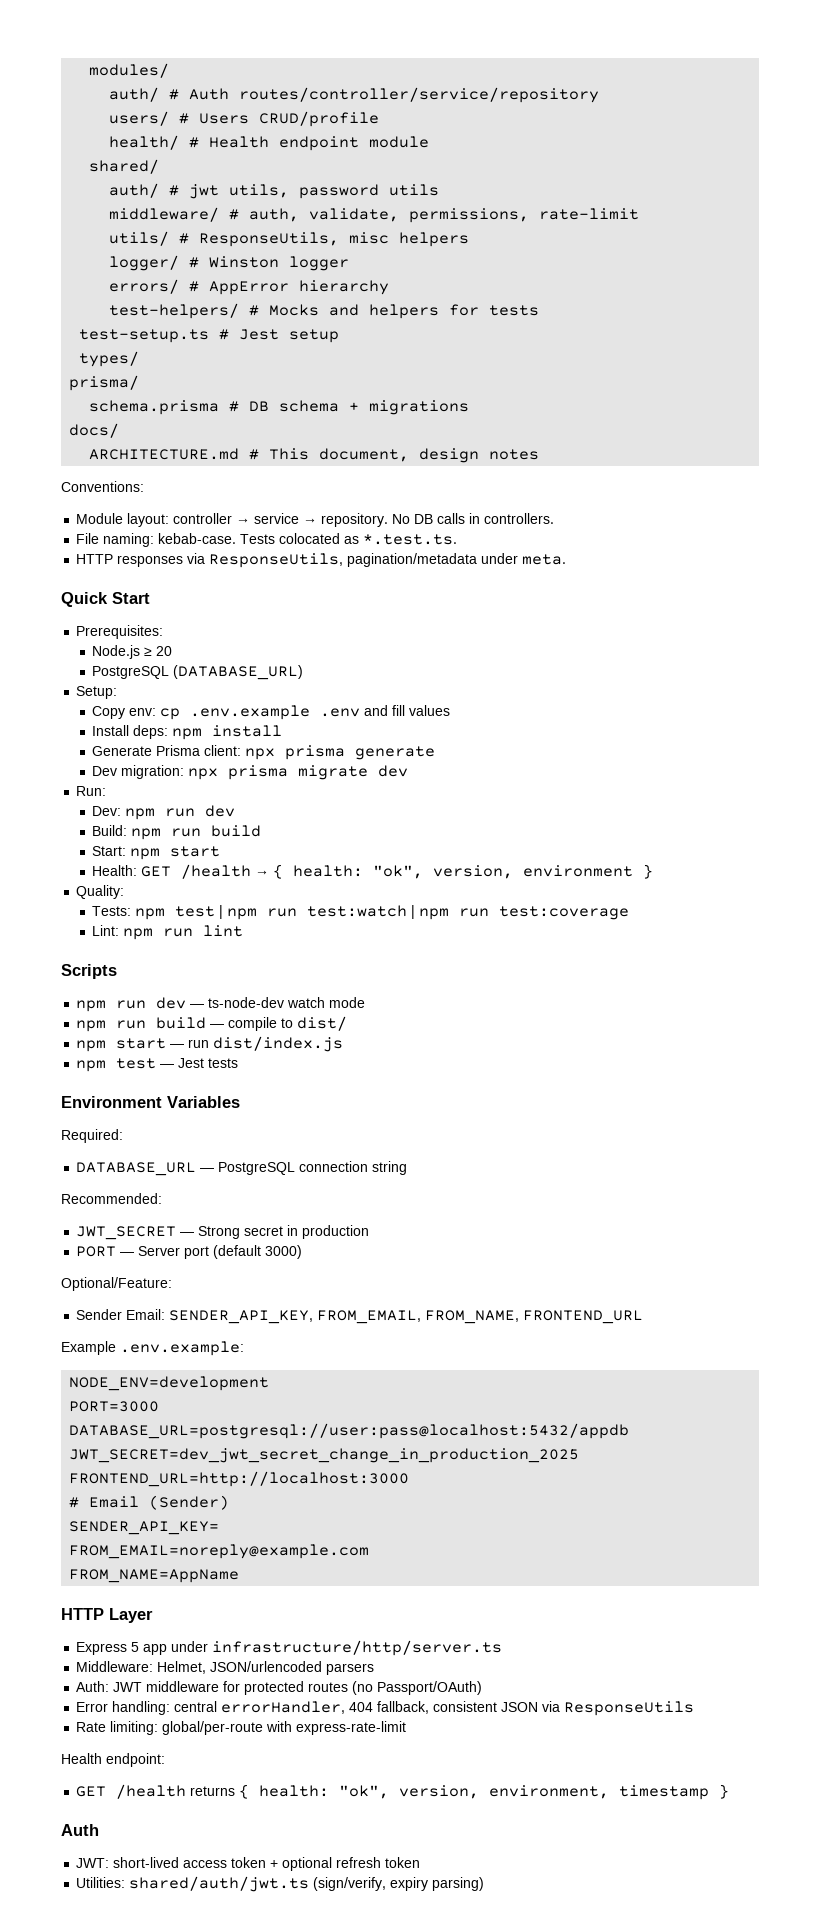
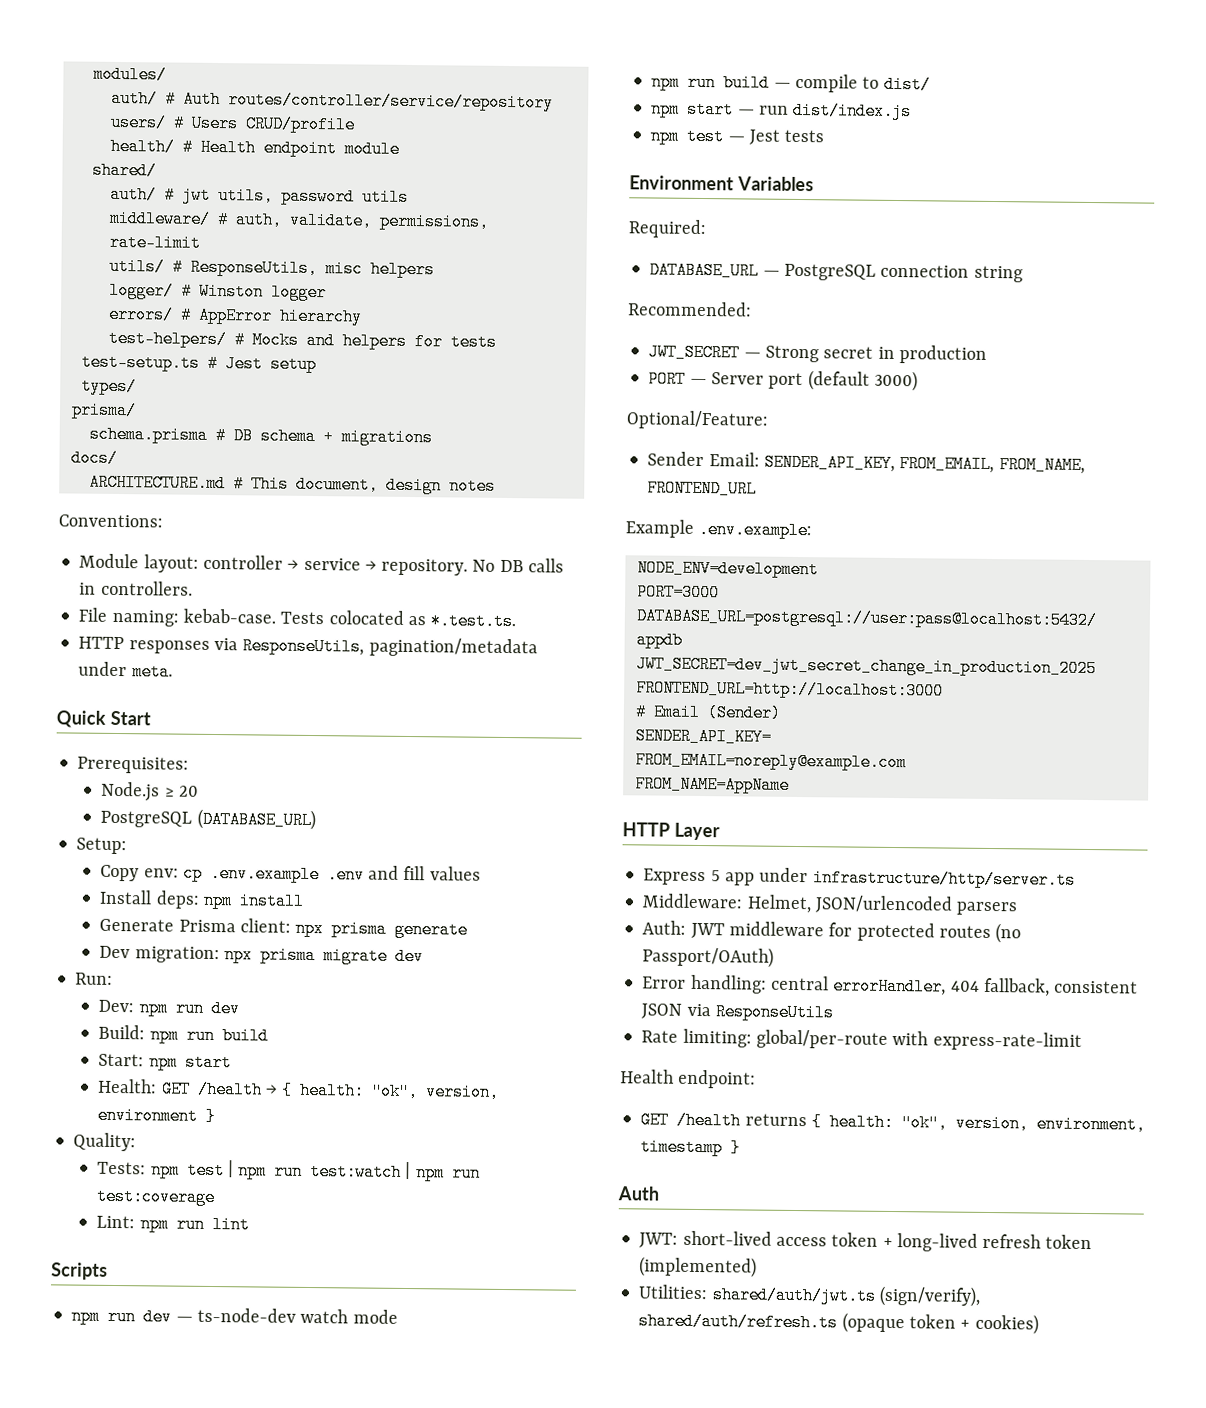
- JWT: short-lived access token + optional refresh token
+ JWT: short-lived access token + long-lived refresh token (implemented)
- Utilities: shared/auth/jwt.ts (sign/verify, expiry parsing)
+ Utilities: shared/auth/jwt.ts (sign/verify), shared/auth/refresh.ts (opaque token + cookies)

